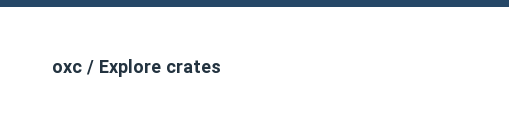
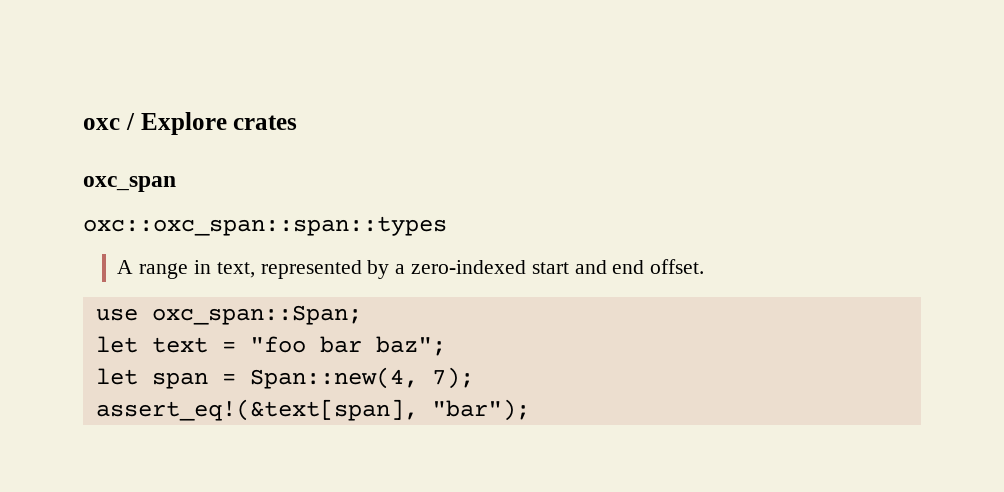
+ oxc_span
+ oxc::oxc_span::span::types
+ A range in text, represented by a zero-indexed start and end offset.
+ use oxc_span::Span;
+ let text = "foo bar baz";
+ let span = Span::new(4, 7);
+ assert_eq!(&text[span], "bar");

